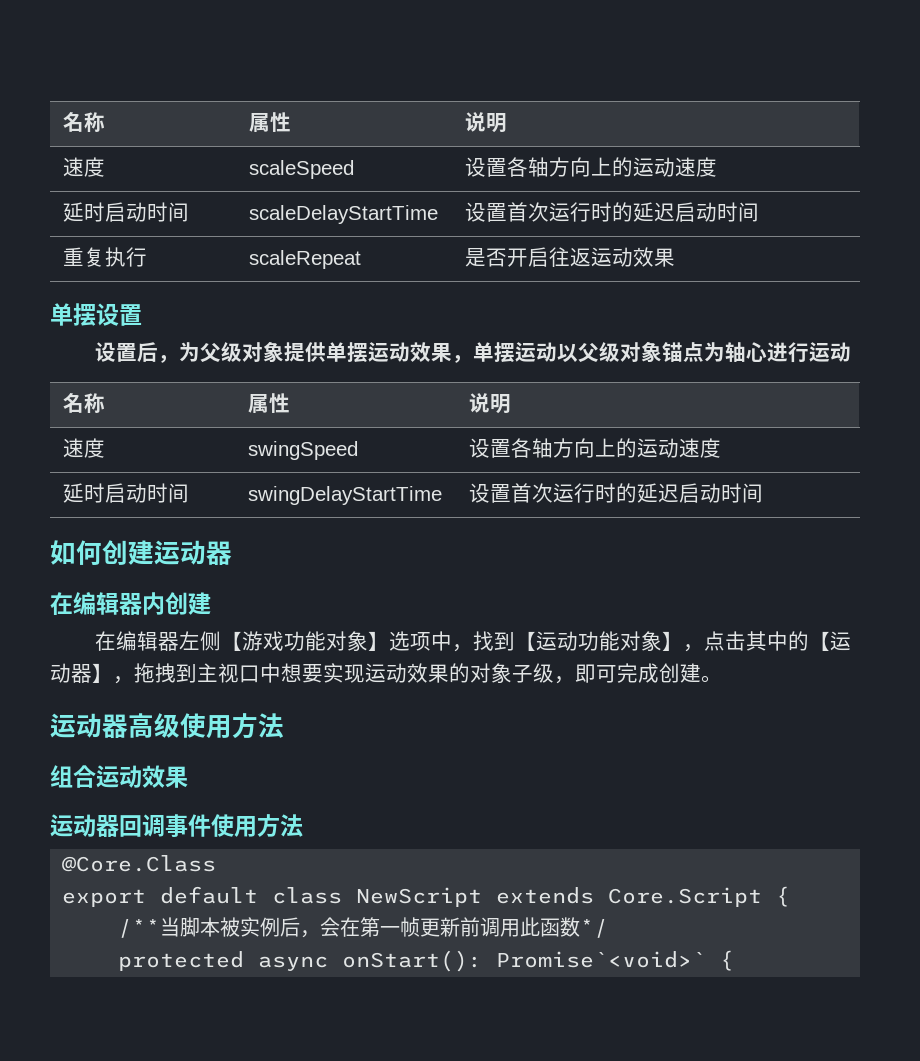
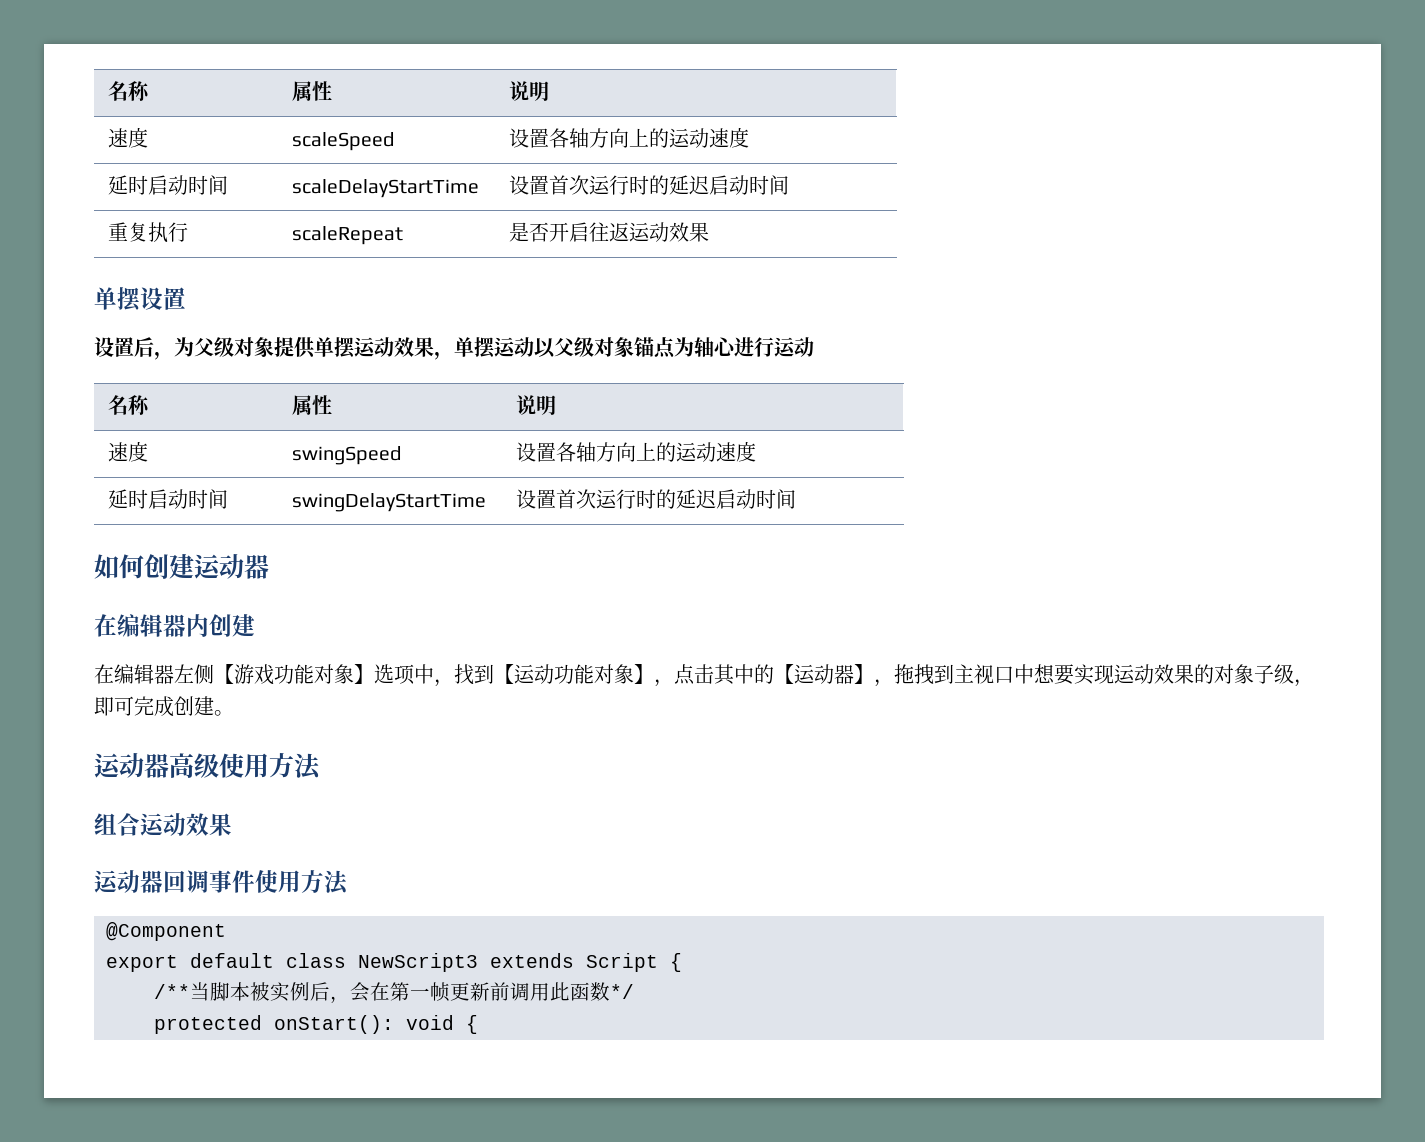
- @Core.Class
+ @Component
- export default class NewScript extends Core.Script {
+ export default class NewScript3 extends Script {
- protected async onStart(): Promise`<void>` {
+ protected onStart(): void {

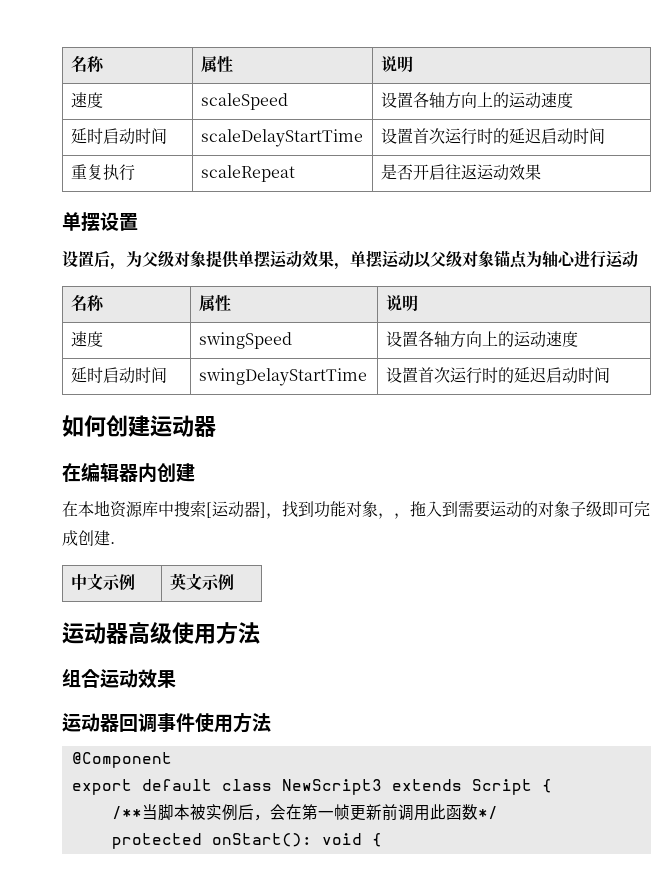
- 在编辑器左侧【游戏功能对象】选项中，找到【运动功能对象】，点击其中的【运动器】，拖拽到主视口中想要实现运动效果的对象子级，即可完成创建。
+ 在本地资源库中搜索[运动器]，找到功能对象，，拖入到需要运动的对象子级即可完成创建.
+ 中文示例 | 英文示例

